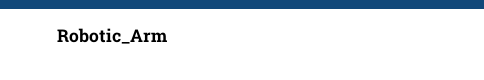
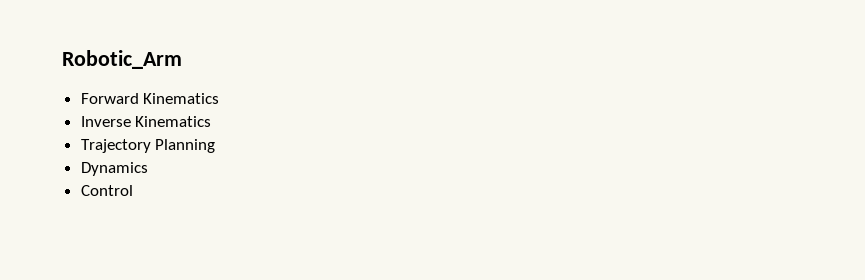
+ Forward Kinematics
+ Inverse Kinematics
+ Trajectory Planning
+ Dynamics
+ Control

